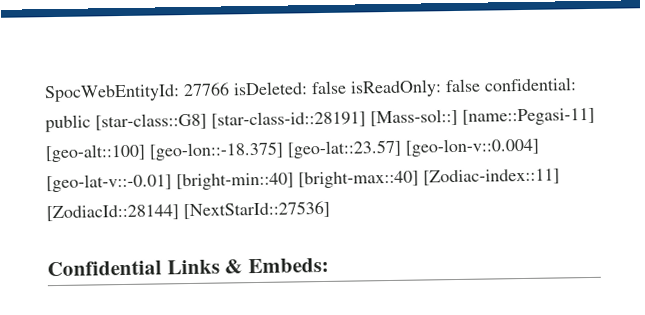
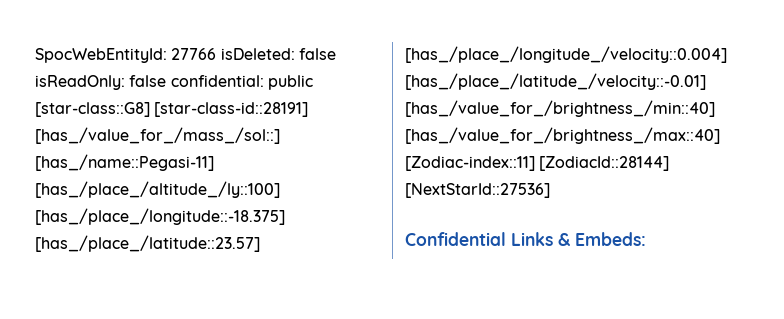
- SpocWebEntityId: 27766 isDeleted: false isReadOnly: false confidential: public [star-class::G8] [star-class-id::28191] [Mass-sol::] [name::Pegasi-11] [geo-alt::100] [geo-lon::-18.375] [geo-lat::23.57] [geo-lon-v::0.004] [geo-lat-v::-0.01] [bright-min::40] [bright-max::40] [Zodiac-index::11] [ZodiacId::28144] [NextStarId::27536]
+ SpocWebEntityId: 27766 isDeleted: false isReadOnly: false confidential: public [star-class::G8] [star-class-id::28191] [has_/value_for_/mass_/sol::] [has_/name::Pegasi-11] [has_/place_/altitude_/ly::100] [has_/place_/longitude::-18.375] [has_/place_/latitude::23.57] [has_/place_/longitude_/velocity::0.004] [has_/place_/latitude_/velocity::-0.01] [has_/value_for_/brightness_/min::40] [has_/value_for_/brightness_/max::40] [Zodiac-index::11] [ZodiacId::28144] [NextStarId::27536]

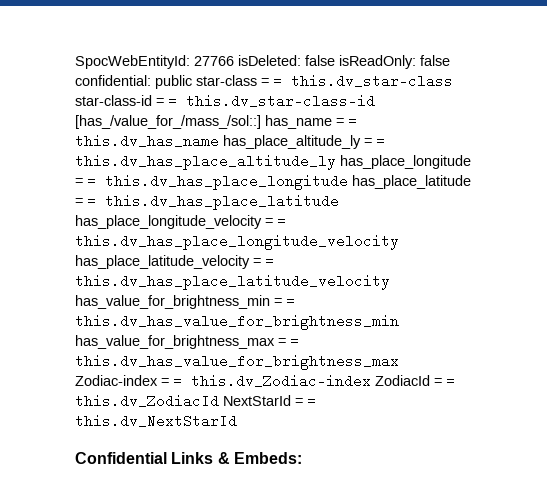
- SpocWebEntityId: 27766 isDeleted: false isReadOnly: false confidential: public [star-class::G8] [star-class-id::28191] [has_/value_for_/mass_/sol::] [has_/name::Pegasi-11] [has_/place_/altitude_/ly::100] [has_/place_/longitude::-18.375] [has_/place_/latitude::23.57] [has_/place_/longitude_/velocity::0.004] [has_/place_/latitude_/velocity::-0.01] [has_/value_for_/brightness_/min::40] [has_/value_for_/brightness_/max::40] [Zodiac-index::11] [ZodiacId::28144] [NextStarId::27536]
+ SpocWebEntityId: 27766 isDeleted: false isReadOnly: false confidential: public star-class = = this.dv_star-class star-class-id = = this.dv_star-class-id [has_/value_for_/mass_/sol::] has_name = = this.dv_has_name has_place_altitude_ly = = this.dv_has_place_altitude_ly has_place_longitude = = this.dv_has_place_longitude has_place_latitude = = this.dv_has_place_latitude has_place_longitude_velocity = = this.dv_has_place_longitude_velocity has_place_latitude_velocity = = this.dv_has_place_latitude_velocity has_value_for_brightness_min = = this.dv_has_value_for_brightness_min has_value_for_brightness_max = = this.dv_has_value_for_brightness_max Zodiac-index = = this.dv_Zodiac-index ZodiacId = = this.dv_ZodiacId NextStarId = = this.dv_NextStarId

